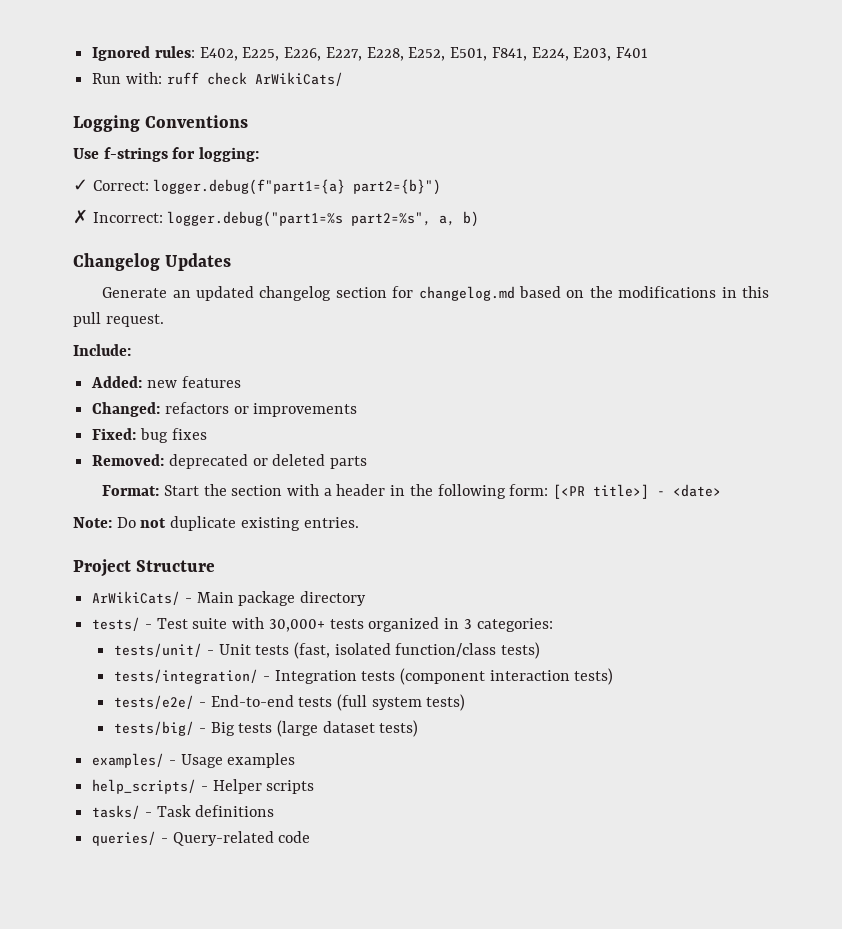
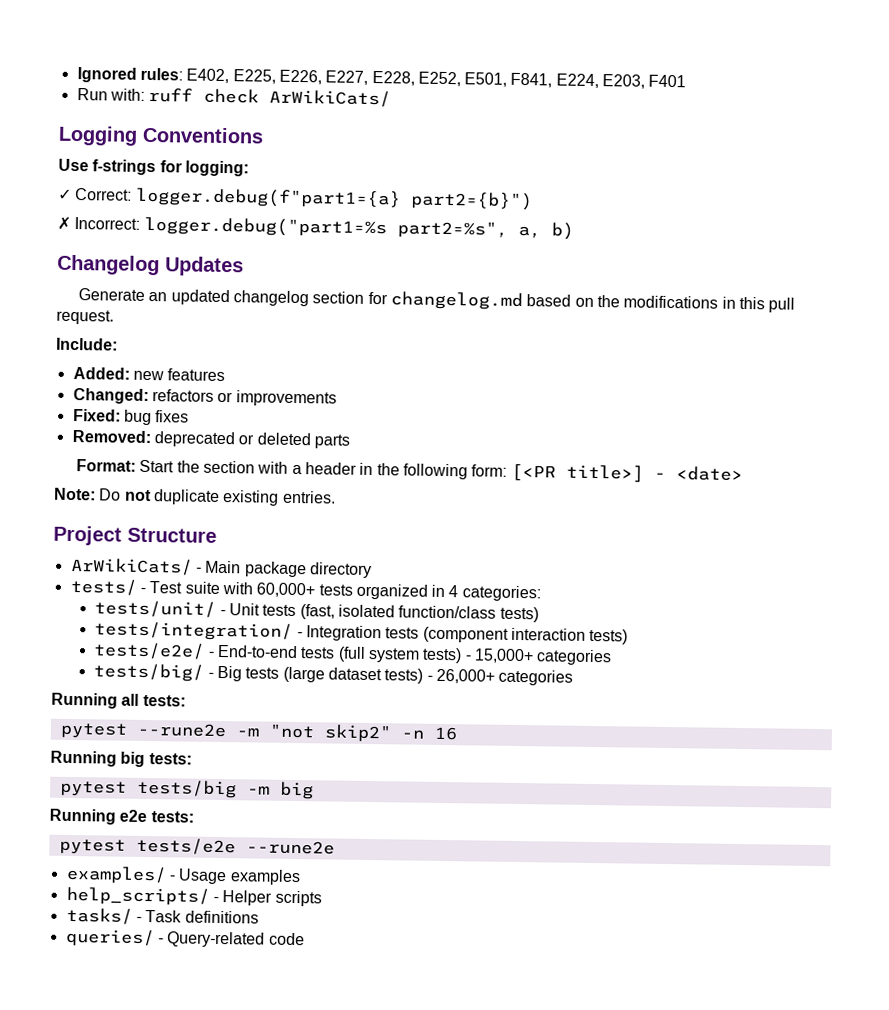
- tests/ - Test suite with 30,000+ tests organized in 3 categories:
+ tests/ - Test suite with 60,000+ tests organized in 4 categories:
- tests/e2e/ - End-to-end tests (full system tests)
+ tests/e2e/ - End-to-end tests (full system tests) - 15,000+ categories
- tests/big/ - Big tests (large dataset tests)
+ tests/big/ - Big tests (large dataset tests) - 26,000+ categories
+ Running all tests:
+ pytest --rune2e -m "not skip2" -n 16
+ Running big tests:
+ pytest tests/big -m big
+ Running e2e tests:
+ pytest tests/e2e --rune2e

